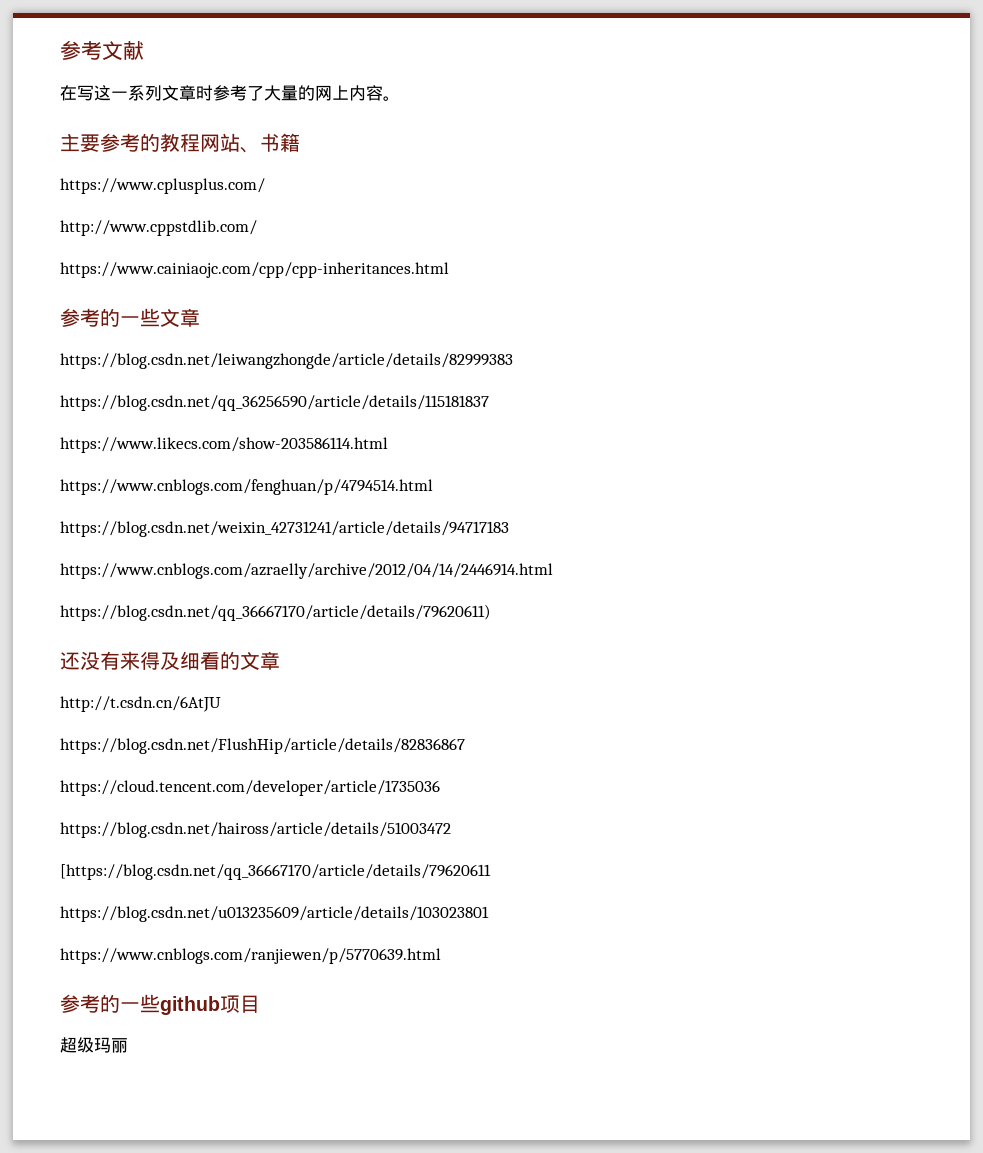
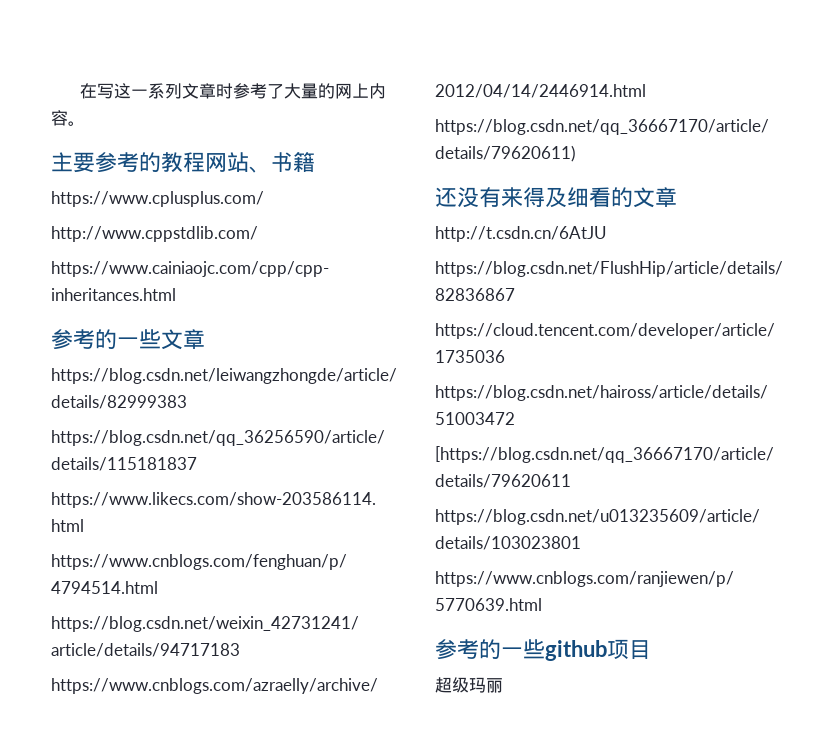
- 参考文献

